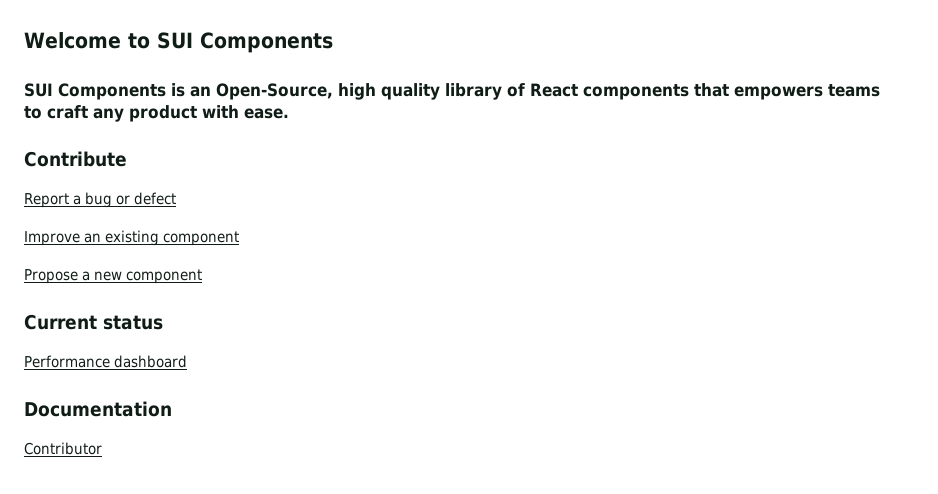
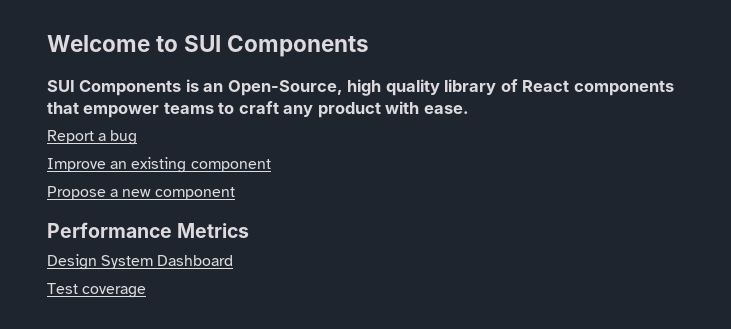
- SUI Components is an Open-Source, high quality library of React components that empowers teams to craft any product with ease.
+ SUI Components is an Open-Source, high quality library of React components that empower teams to craft any product with ease.
- Contribute
- Report a bug or defect
+ Report a bug
- Current status
- Performance dashboard
- Documentation
- Contributor
+ Performance Metrics
+ Design System Dashboard
+ Test coverage

